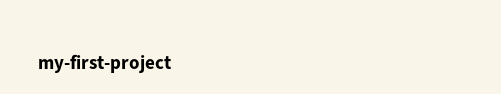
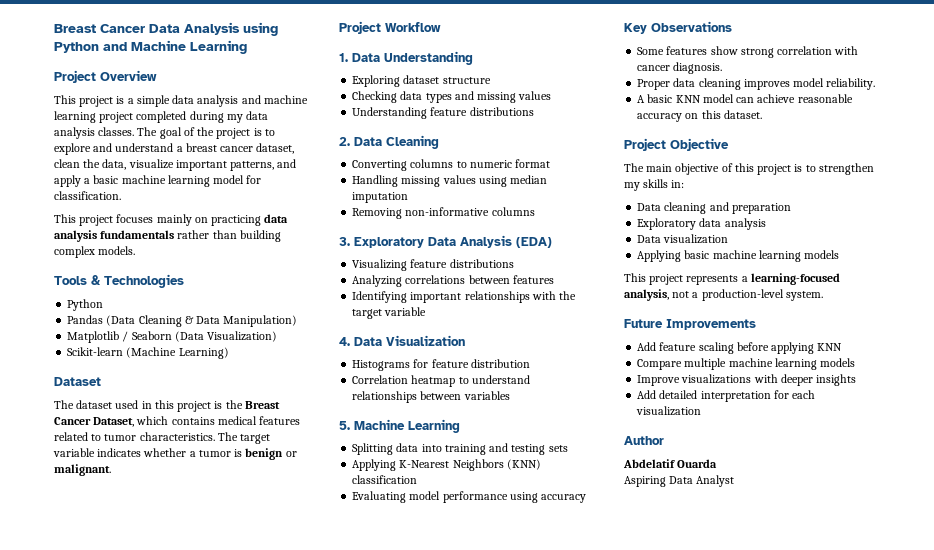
- my-first-project
+ Breast Cancer Data Analysis using Python and Machine Learning
+ Project Overview
+ This project is a simple data analysis and machine learning project completed during my data analysis classes. The goal of the project is to explore and understand a breast cancer dataset, clean the data, visualize important patterns, and apply a basic machine learning model for classification.
+ This project focuses mainly on practicing data analysis fundamentals rather than building complex models.
+ Tools & Technologies
+ Python
+ Pandas (Data Cleaning & Data Manipulation)
+ Matplotlib / Seaborn (Data Visualization)
+ Scikit-learn (Machine Learning)
+ Dataset
+ The dataset used in this project is the Breast Cancer Dataset, which contains medical features related to tumor characteristics. The target variable indicates whether a tumor is benign or malignant.
+ Project Workflow
+ 1. Data Understanding
+ Exploring dataset structure
+ Checking data types and missing values
+ Understanding feature distributions
+ 2. Data Cleaning
+ Converting columns to numeric format
+ Handling missing values using median imputation
+ Removing non-informative columns
+ 3. Exploratory Data Analysis (EDA)
+ Visualizing feature distributions
+ Analyzing correlations between features
+ Identifying important relationships with the target variable
+ 4. Data Visualization
+ Histograms for feature distribution
+ Correlation heatmap to understand relationships between variables
+ 5. Machine Learning
+ Splitting data into training and testing sets
+ Applying K-Nearest Neighbors (KNN) classification
+ Evaluating model performance using accuracy
+ Key Observations
+ Some features show strong correlation with cancer diagnosis.
+ Proper data cleaning improves model reliability.
+ A basic KNN model can achieve reasonable accuracy on this dataset.
+ Project Objective
+ The main objective of this project is to strengthen my skills in:
+ Data cleaning and preparation
+ Exploratory data analysis
+ Data visualization
+ Applying basic machine learning models
+ This project represents a learning-focused analysis, not a production-level system.
+ Future Improvements
+ Add feature scaling before applying KNN
+ Compare multiple machine learning models
+ Improve visualizations with deeper insights
+ Add detailed interpretation for each visualization
+ Author
+ Abdelatif Ouarda
+ Aspiring Data Analyst

